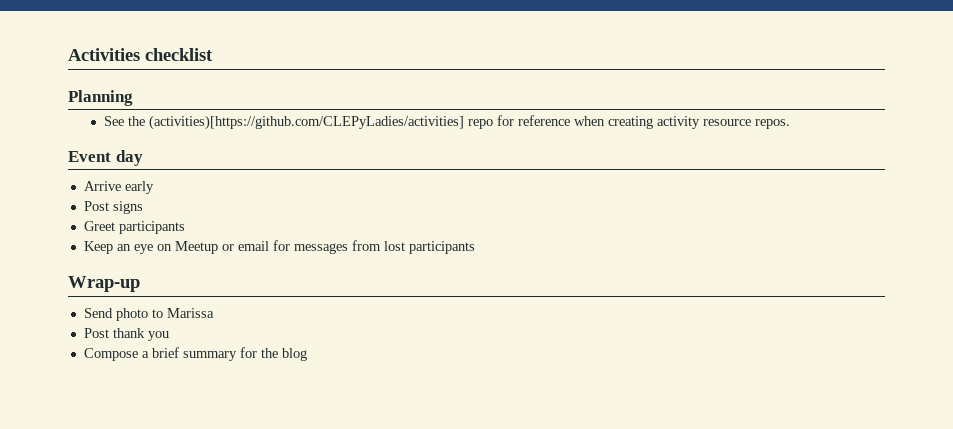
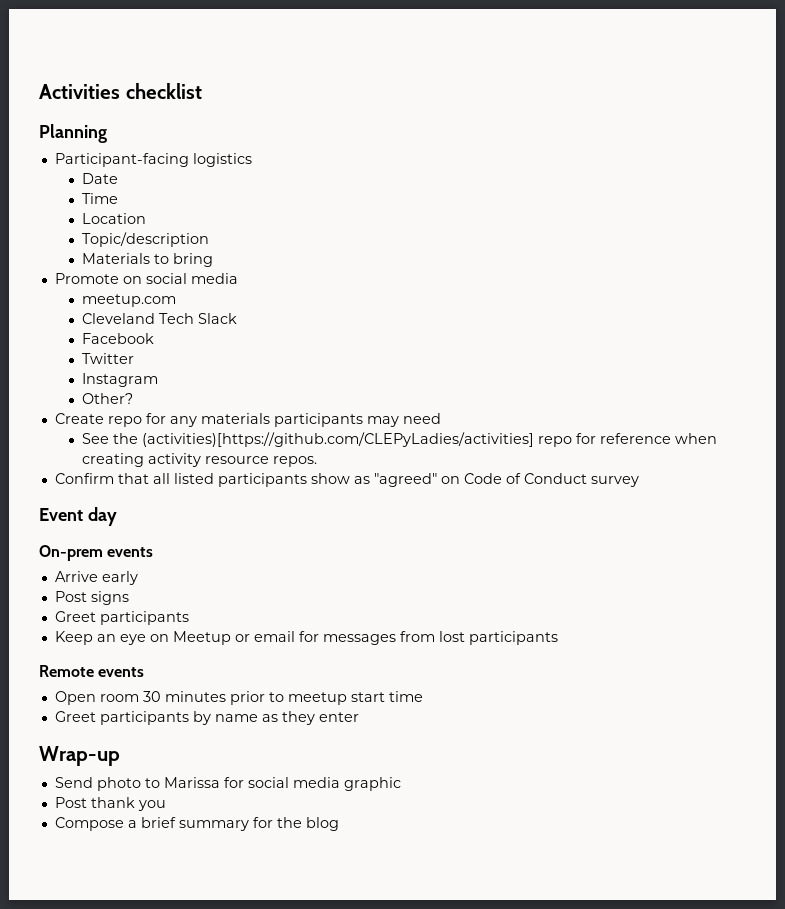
+ Participant-facing logistics
+ Date
+ Time
+ Location
+ Topic/description
+ Materials to bring
+ Promote on social media
+ meetup.com
+ Cleveland Tech Slack
+ Facebook
+ Twitter
+ Instagram
+ Other?
+ Create repo for any materials participants may need
+ Confirm that all listed participants show as "agreed" on Code of Conduct survey
+ On-prem events
+ Remote events
+ Open room 30 minutes prior to meetup start time
+ Greet participants by name as they enter
- Send photo to Marissa
+ Send photo to Marissa for social media graphic

